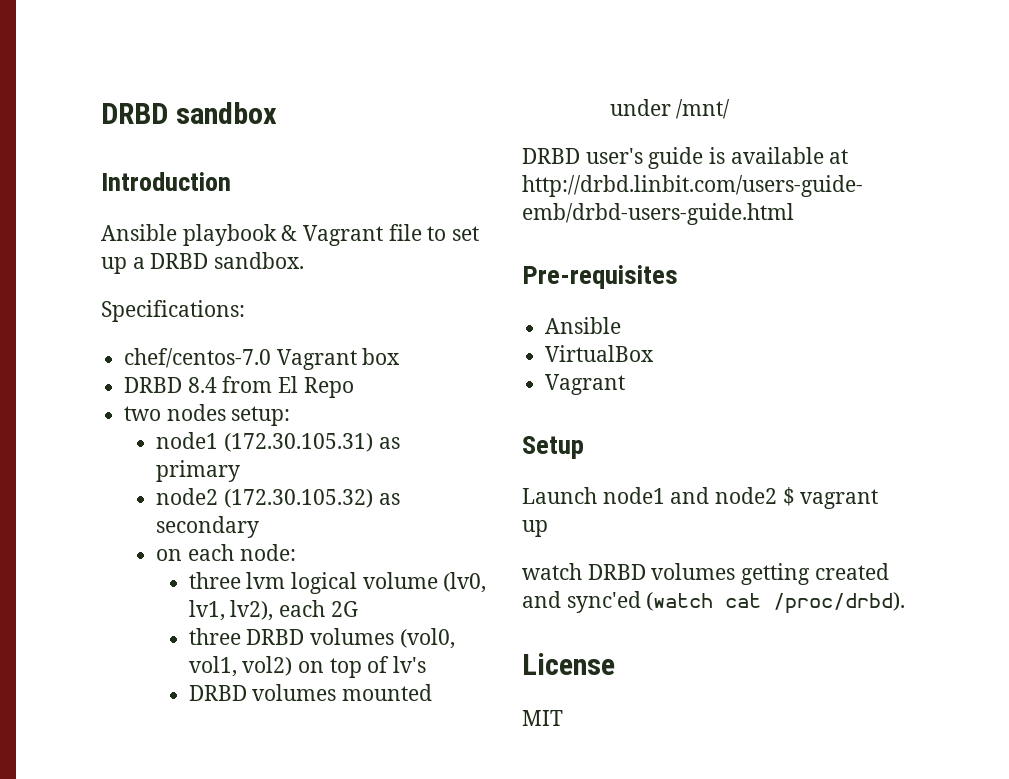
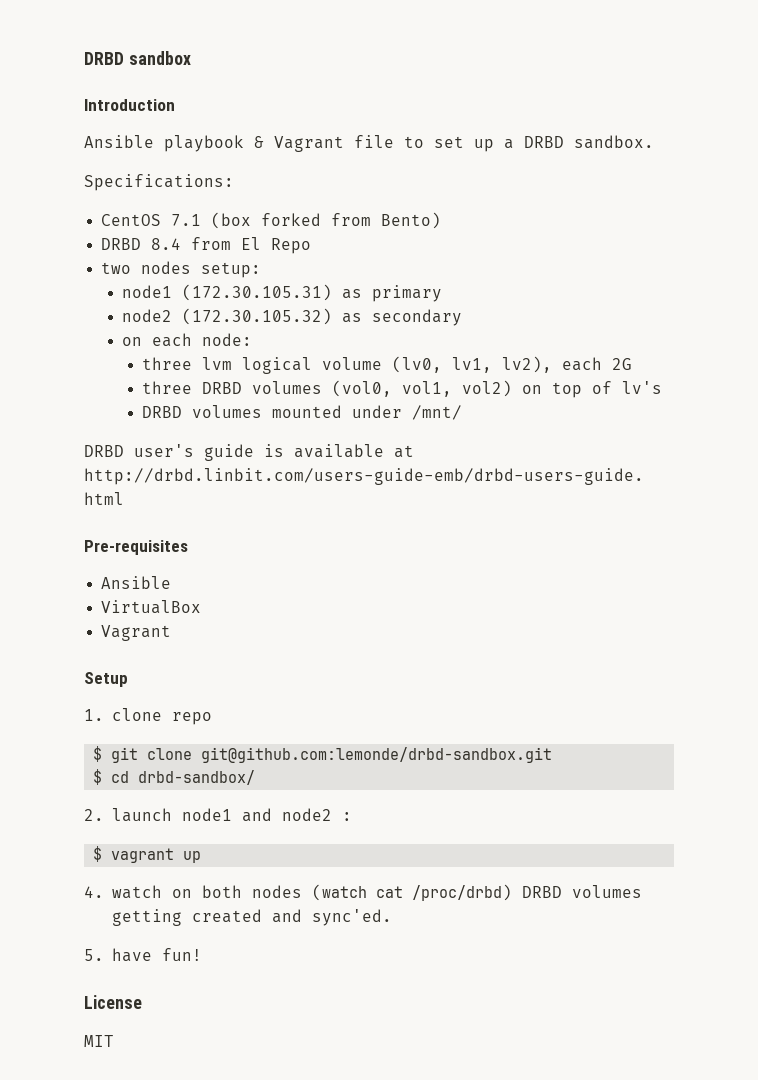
- chef/centos-7.0 Vagrant box
+ CentOS 7.1 (box forked from Bento)
- Launch node1 and node2 $ vagrant up
+ 1. clone repo
+ $ git clone git@github.com:lemonde/drbd-sandbox.git
+ $ cd drbd-sandbox/
+ 2. launch node1 and node2 :
+ $ vagrant up
- watch DRBD volumes getting created and sync'ed (watch cat /proc/drbd).
+ 4. watch on both nodes (watch cat /proc/drbd) DRBD volumes getting created and sync'ed.
+ 5. have fun!

